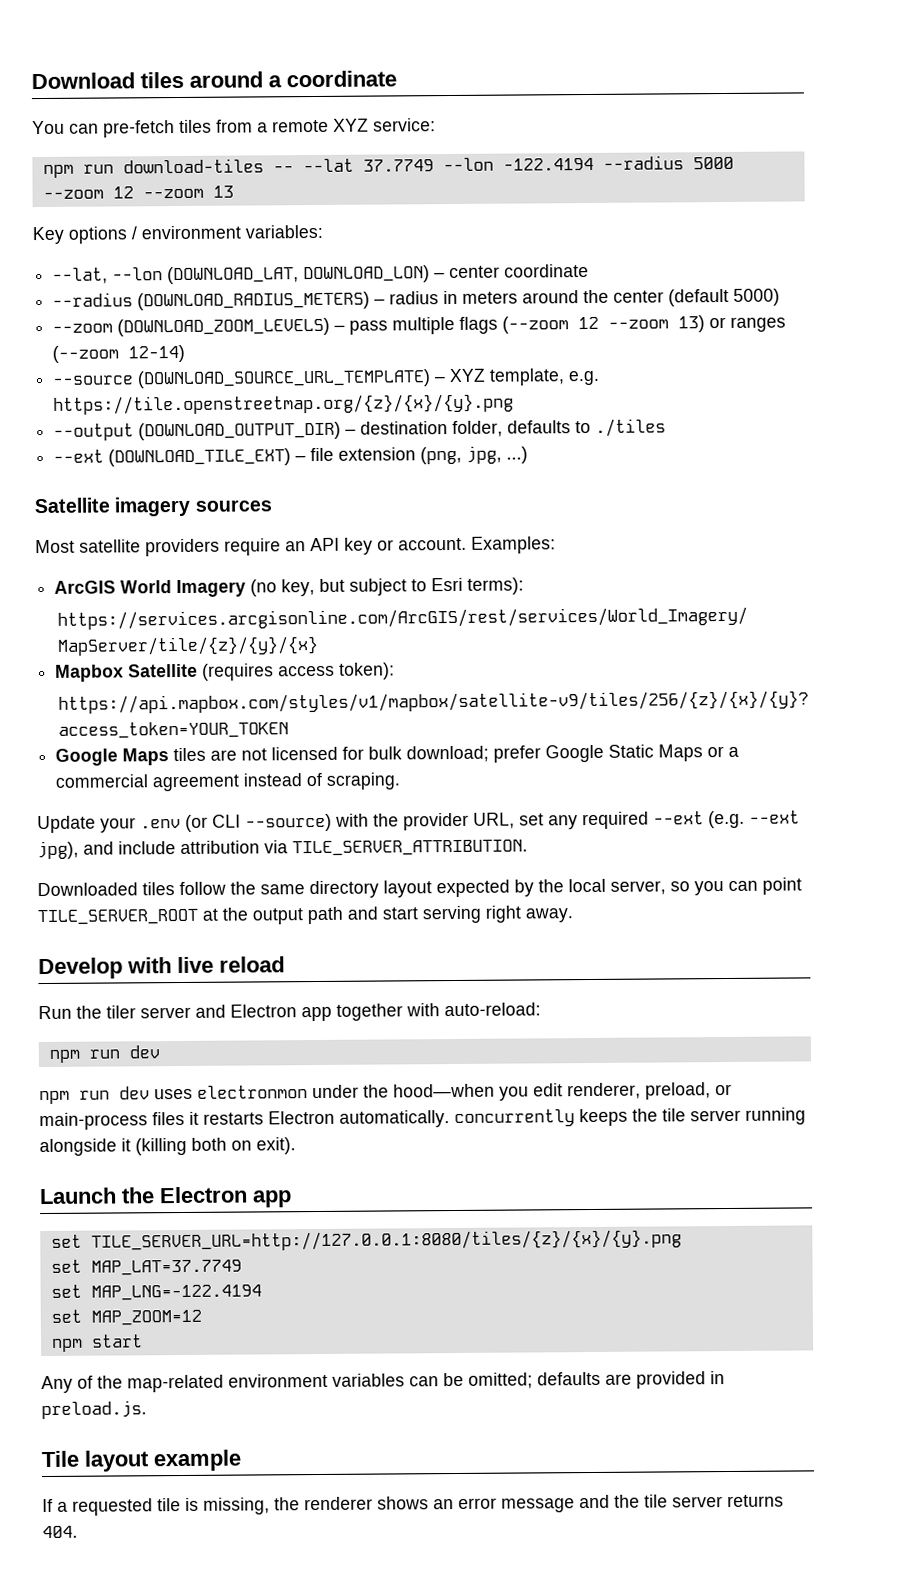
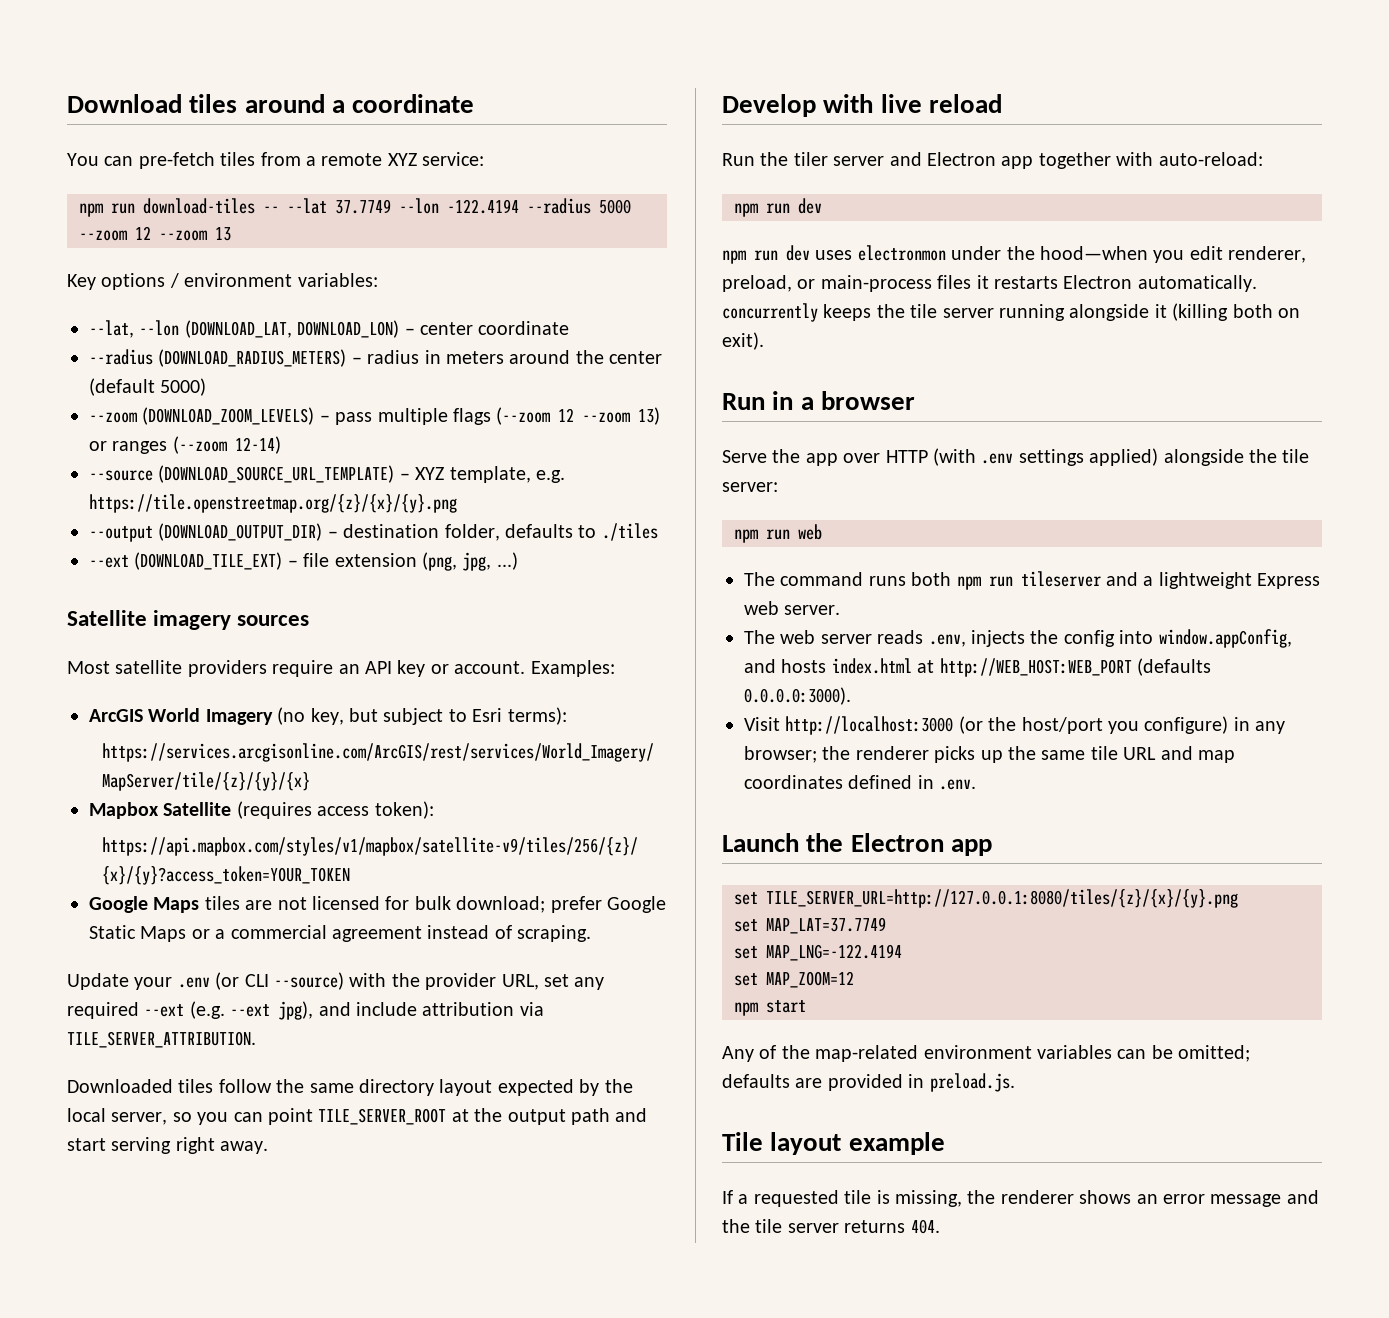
+ Run in a browser
+ Serve the app over HTTP (with .env settings applied) alongside the tile server:
+ npm run web
+ The command runs both npm run tileserver and a lightweight Express web server.
+ The web server reads .env, injects the config into window.appConfig, and hosts index.html at http://WEB_HOST:WEB_PORT (defaults 0.0.0.0:3000).
+ Visit http://localhost:3000 (or the host/port you configure) in any browser; the renderer picks up the same tile URL and map coordinates defined in .env.

